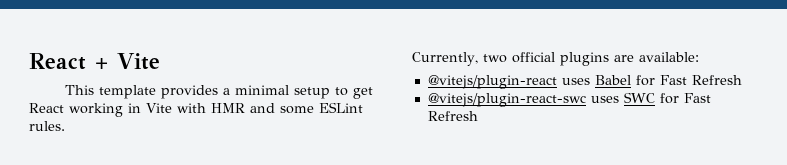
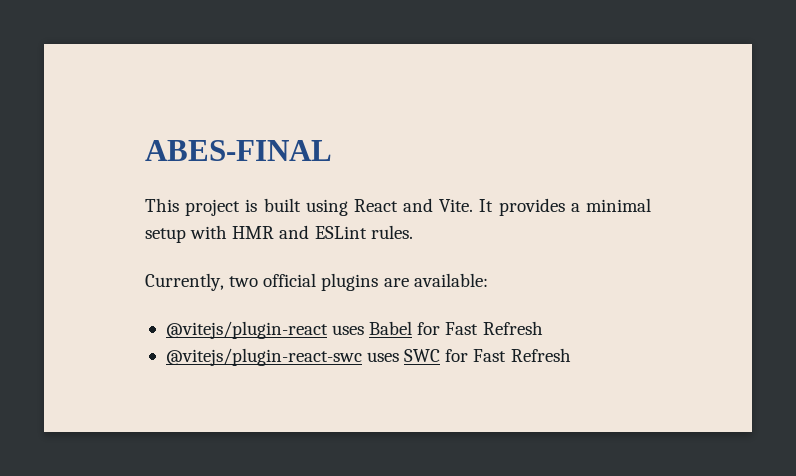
- React + Vite
- This template provides a minimal setup to get React working in Vite with HMR and some ESLint rules.
+ ABES-FINAL
+ This project is built using React and Vite. It provides a minimal setup with HMR and ESLint rules.

